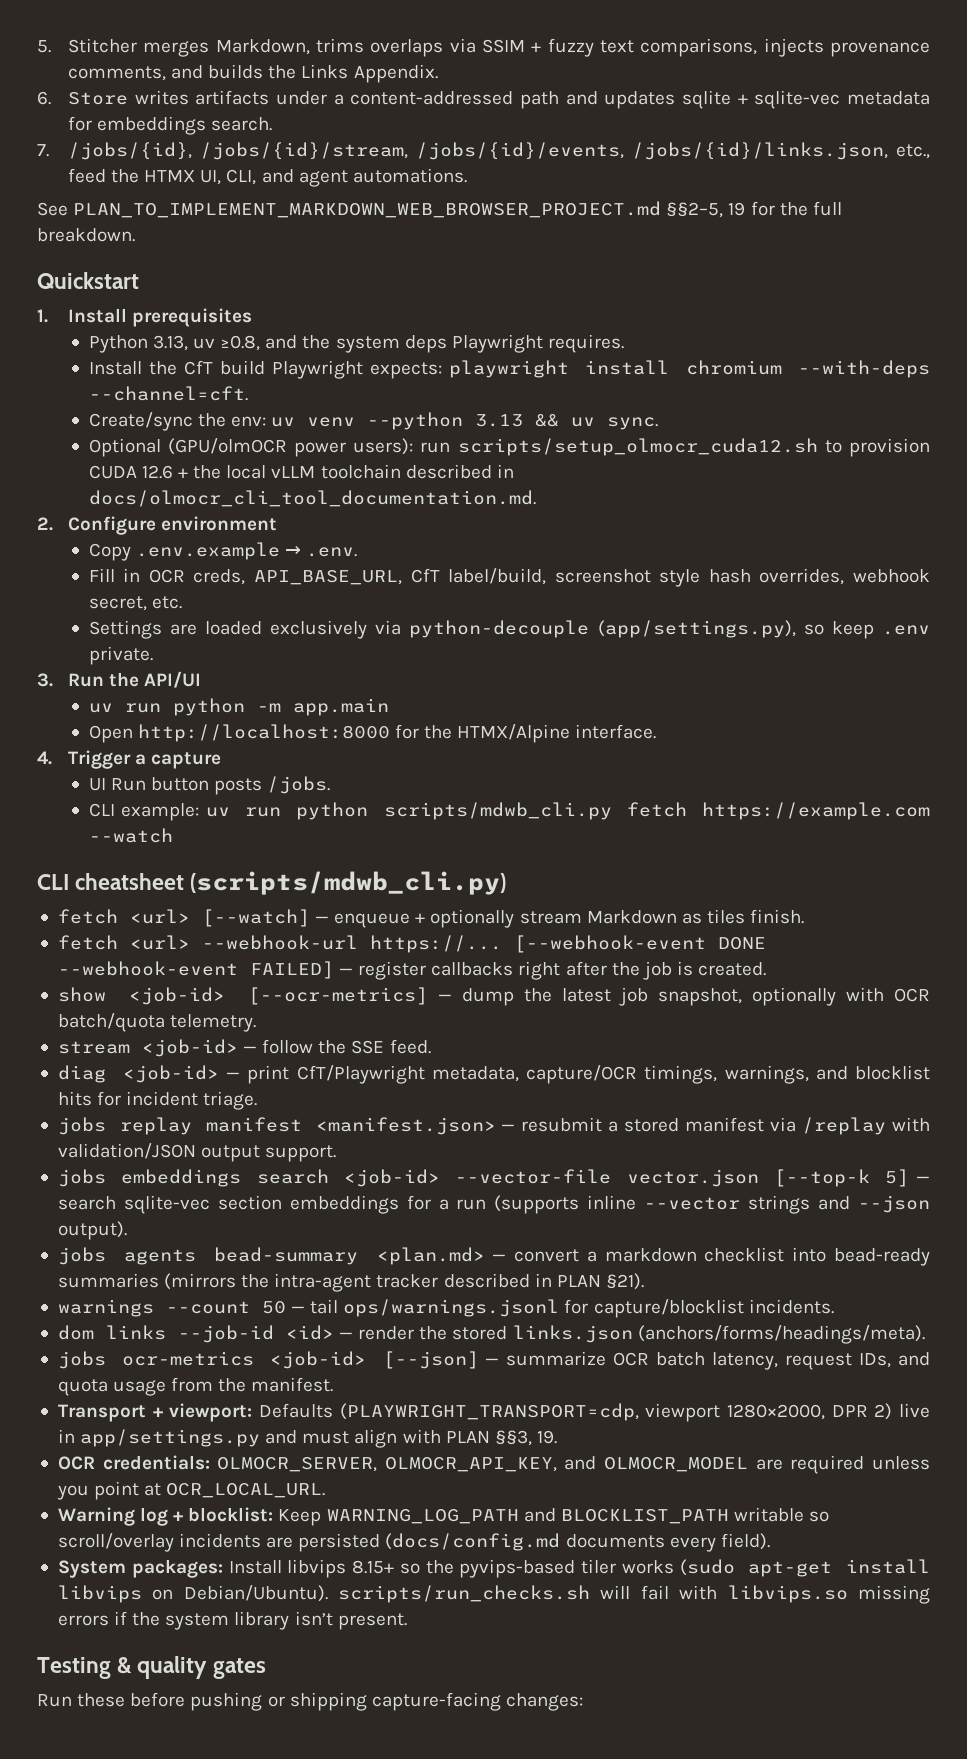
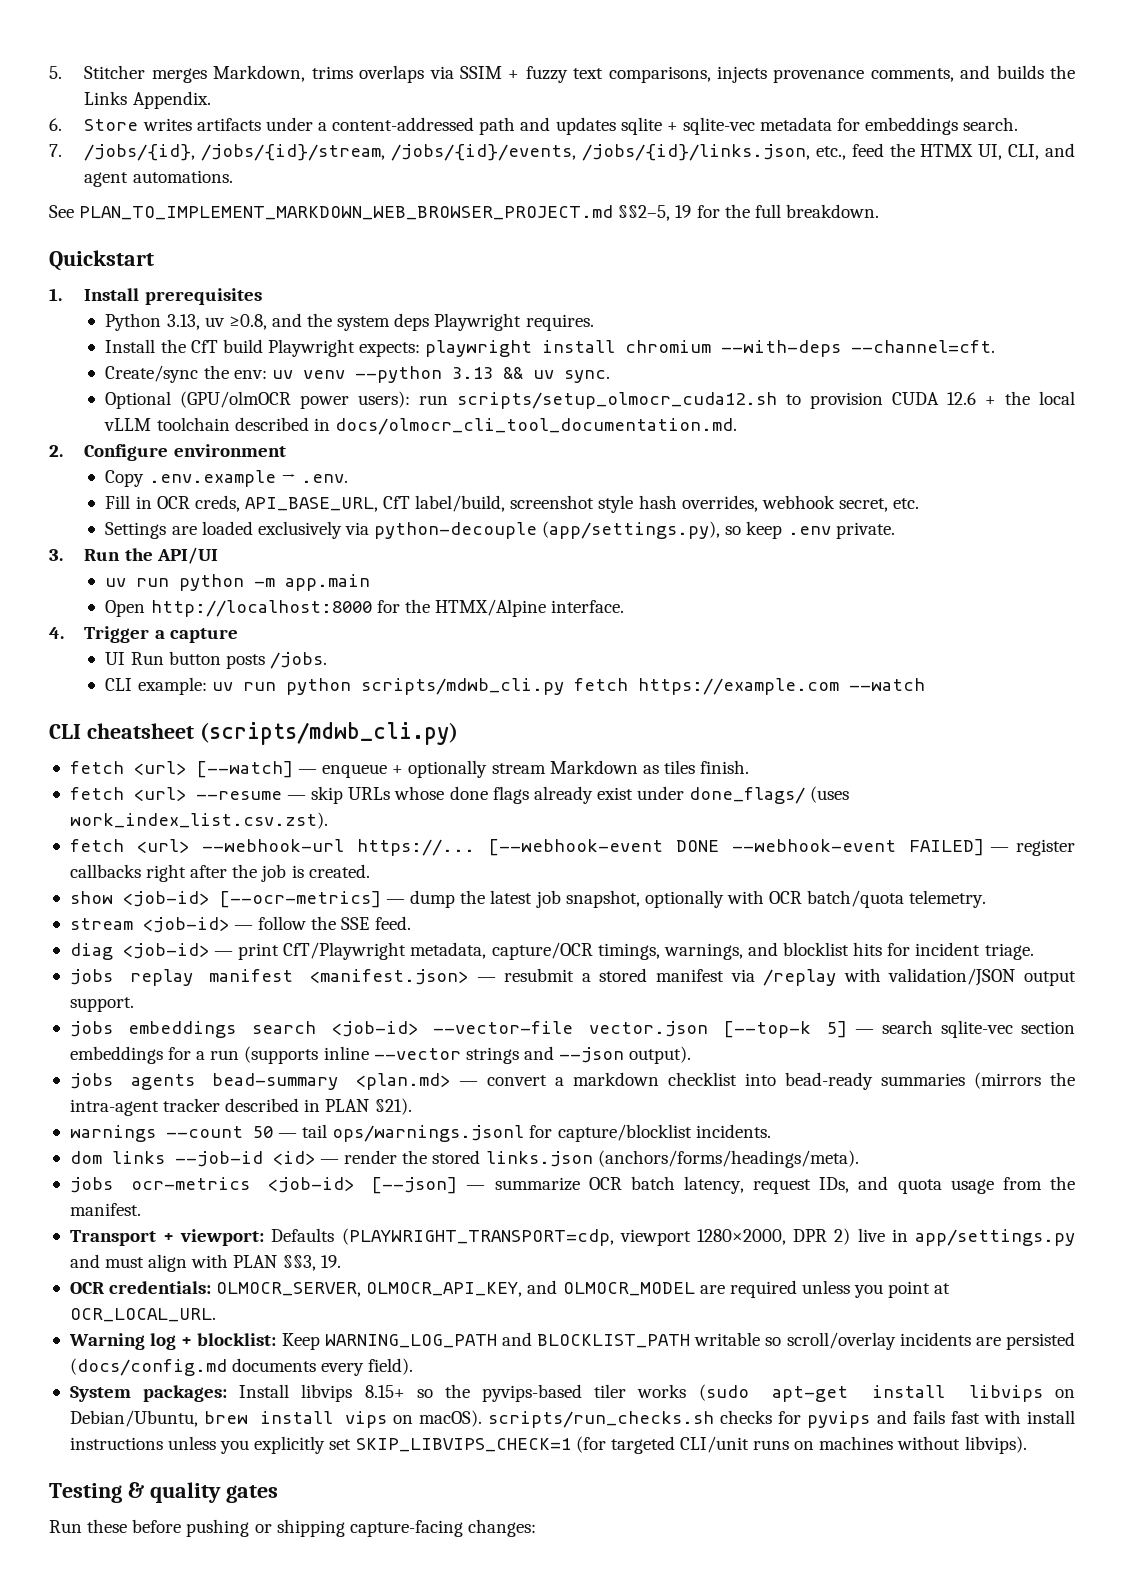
+ fetch <url> --resume — skip URLs whose done flags already exist under done_flags/ (uses work_index_list.csv.zst).
- System packages: Install libvips 8.15+ so the pyvips-based tiler works (sudo apt-get install libvips on Debian/Ubuntu). scripts/run_checks.sh will fail with libvips.so missing errors if the system library isn’t present.
+ System packages: Install libvips 8.15+ so the pyvips-based tiler works (sudo apt-get install libvips on Debian/Ubuntu, brew install vips on macOS). scripts/run_checks.sh checks for pyvips and fails fast with install instructions unless you explicitly set SKIP_LIBVIPS_CHECK=1 (for targeted CLI/unit runs on machines without libvips).

